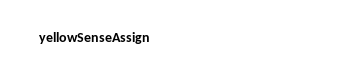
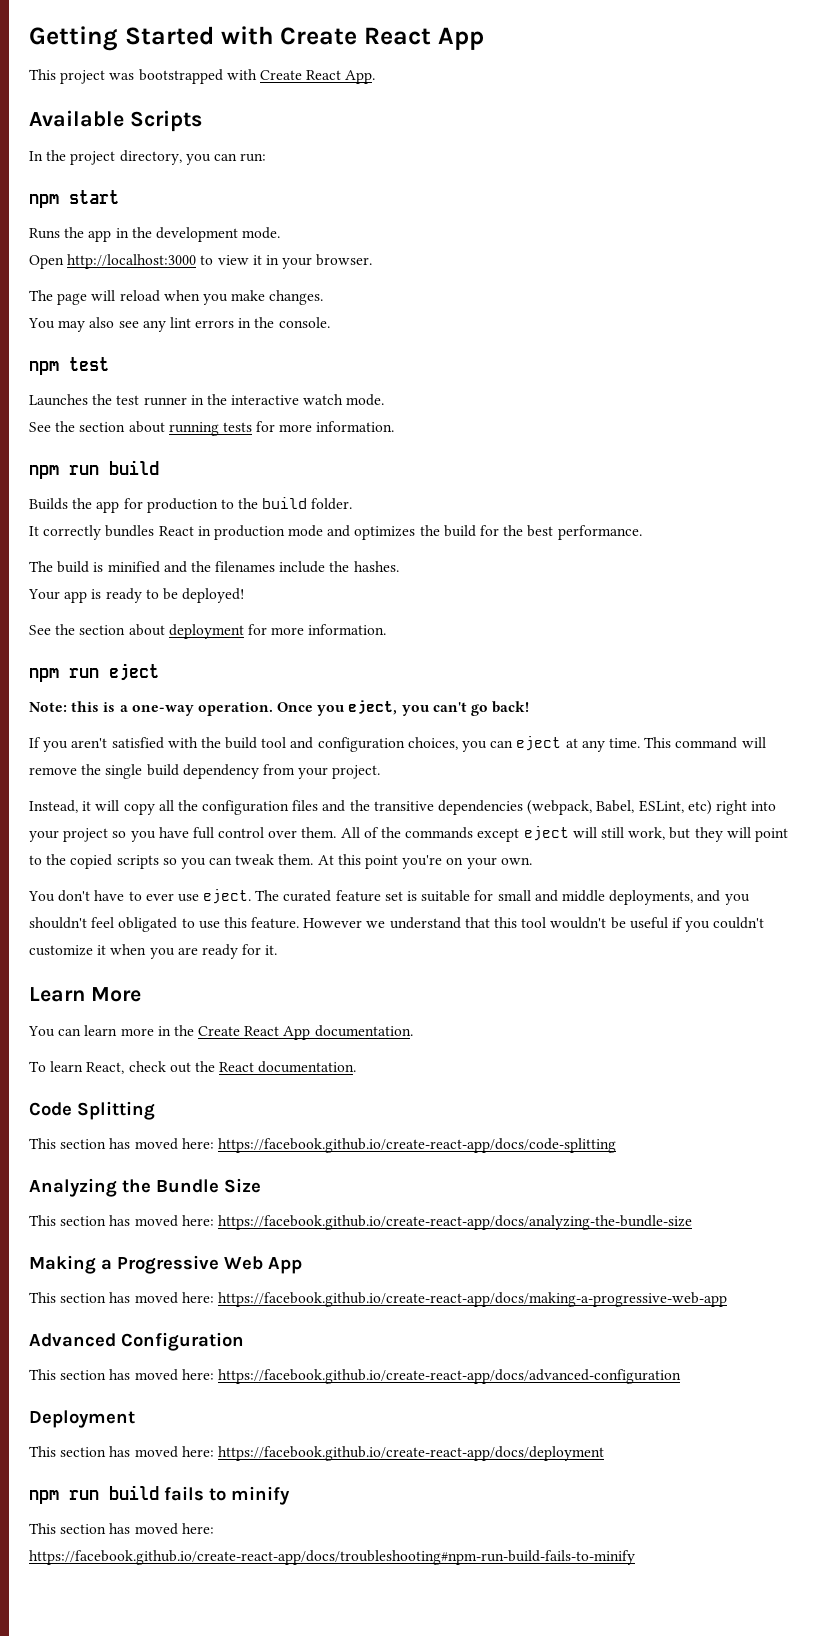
- yellowSenseAssign
+ Getting Started with Create React App
+ This project was bootstrapped with Create React App.
+ Available Scripts
+ In the project directory, you can run:
+ npm start
+ Runs the app in the development mode.
+ Open http://localhost:3000 to view it in your browser.
+ The page will reload when you make changes.
+ You may also see any lint errors in the console.
+ npm test
+ Launches the test runner in the interactive watch mode.
+ See the section about running tests for more information.
+ npm run build
+ Builds the app for production to the build folder.
+ It correctly bundles React in production mode and optimizes the build for the best performance.
+ The build is minified and the filenames include the hashes.
+ Your app is ready to be deployed!
+ See the section about deployment for more information.
+ npm run eject
+ Note: this is a one-way operation. Once you eject, you can't go back!
+ If you aren't satisfied with the build tool and configuration choices, you can eject at any time. This command will remove the single build dependency from your project.
+ Instead, it will copy all the configuration files and the transitive dependencies (webpack, Babel, ESLint, etc) right into your project so you have full control over them. All of the commands except eject will still work, but they will point to the copied scripts so you can tweak them. At this point you're on your own.
+ You don't have to ever use eject. The curated feature set is suitable for small and middle deployments, and you shouldn't feel obligated to use this feature. However we understand that this tool wouldn't be useful if you couldn't customize it when you are ready for it.
+ Learn More
+ You can learn more in the Create React App documentation.
+ To learn React, check out the React documentation.
+ Code Splitting
+ This section has moved here: https://facebook.github.io/create-react-app/docs/code-splitting
+ Analyzing the Bundle Size
+ This section has moved here: https://facebook.github.io/create-react-app/docs/analyzing-the-bundle-size
+ Making a Progressive Web App
+ This section has moved here: https://facebook.github.io/create-react-app/docs/making-a-progressive-web-app
+ Advanced Configuration
+ This section has moved here: https://facebook.github.io/create-react-app/docs/advanced-configuration
+ Deployment
+ This section has moved here: https://facebook.github.io/create-react-app/docs/deployment
+ npm run build fails to minify
+ This section has moved here: https://facebook.github.io/create-react-app/docs/troubleshooting#npm-run-build-fails-to-minify

